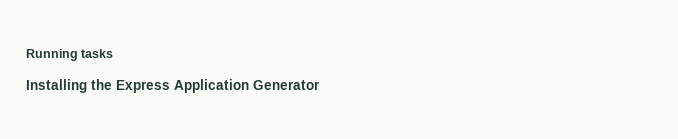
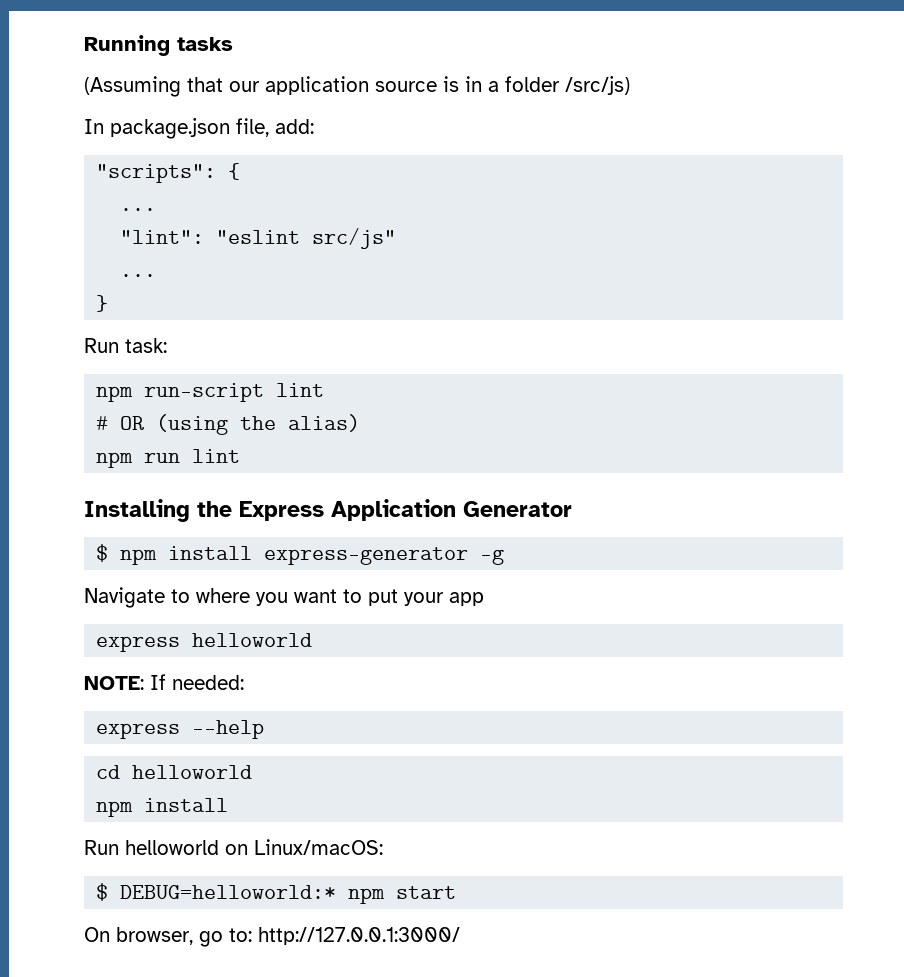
+ (Assuming that our application source is in a folder /src/js)
+ In package.json file, add:
+ "scripts": {
+ ...
+ "lint": "eslint src/js"
+ ...
+ }
+ Run task:
+ npm run-script lint
+ # OR (using the alias)
+ npm run lint
+ $ npm install express-generator -g
+ Navigate to where you want to put your app
+ express helloworld
+ NOTE: If needed:
+ express --help
+ cd helloworld
+ npm install
+ Run helloworld on Linux/macOS:
+ $ DEBUG=helloworld:* npm start
+ On browser, go to: http://127.0.0.1:3000/

